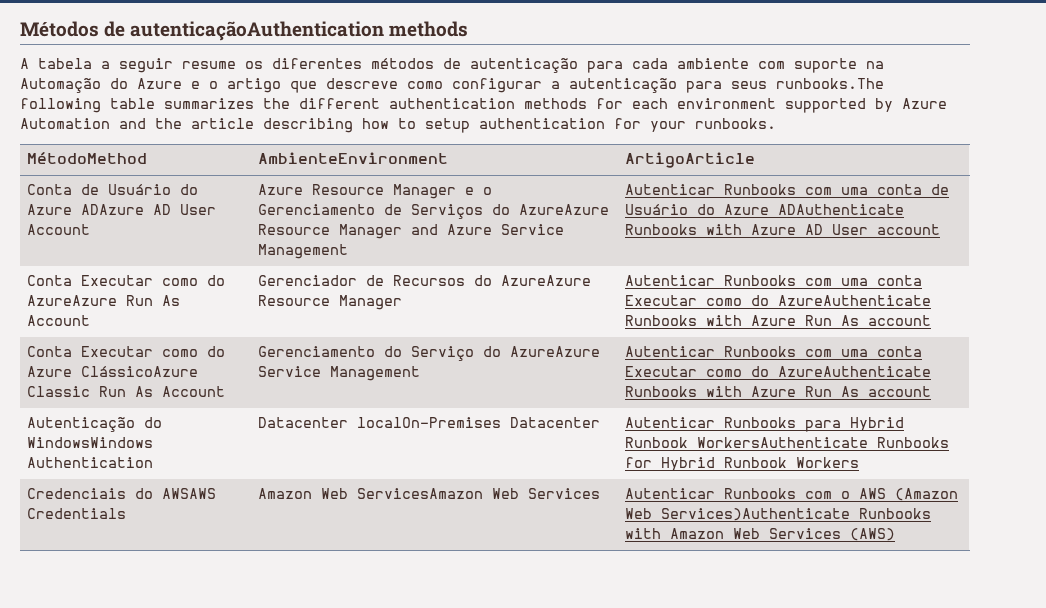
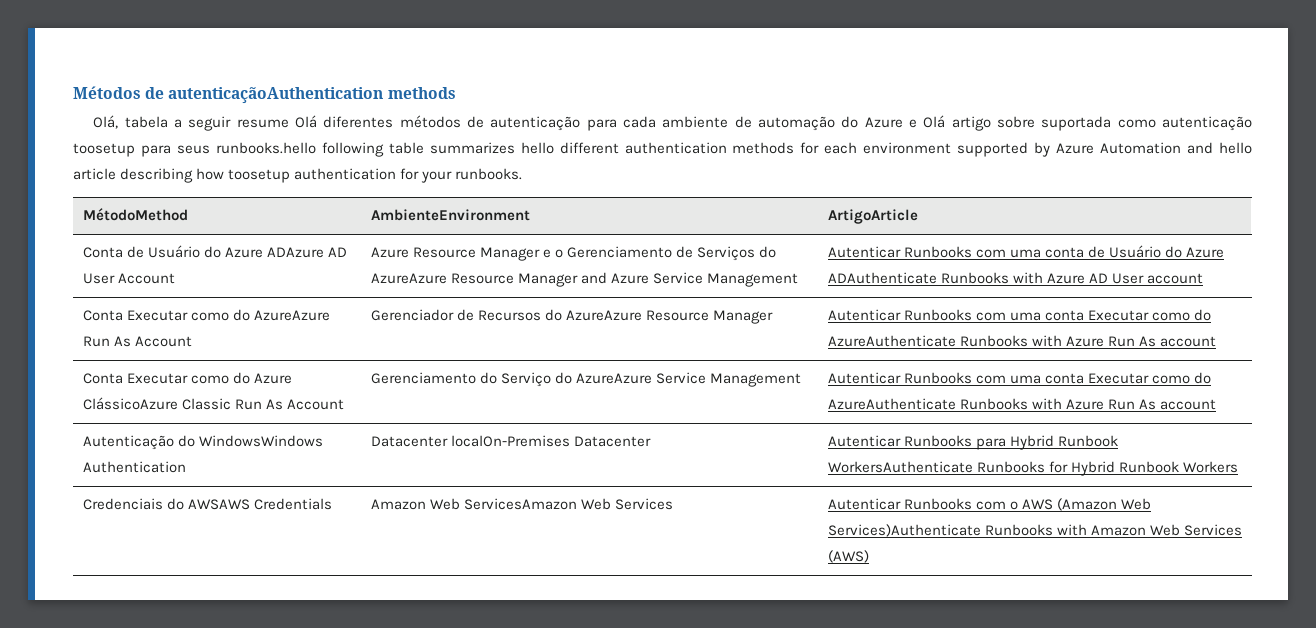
- A tabela a seguir resume os diferentes métodos de autenticação para cada ambiente com suporte na Automação do Azure e o artigo que descreve como configurar a autenticação para seus runbooks.The following table summarizes the different authentication methods for each environment supported by Azure Automation and the article describing how to setup authentication for your runbooks.
+ Olá, tabela a seguir resume Olá diferentes métodos de autenticação para cada ambiente de automação do Azure e Olá artigo sobre suportada como autenticação toosetup para seus runbooks.hello following table summarizes hello different authentication methods for each environment supported by Azure Automation and hello article describing how toosetup authentication for your runbooks.

